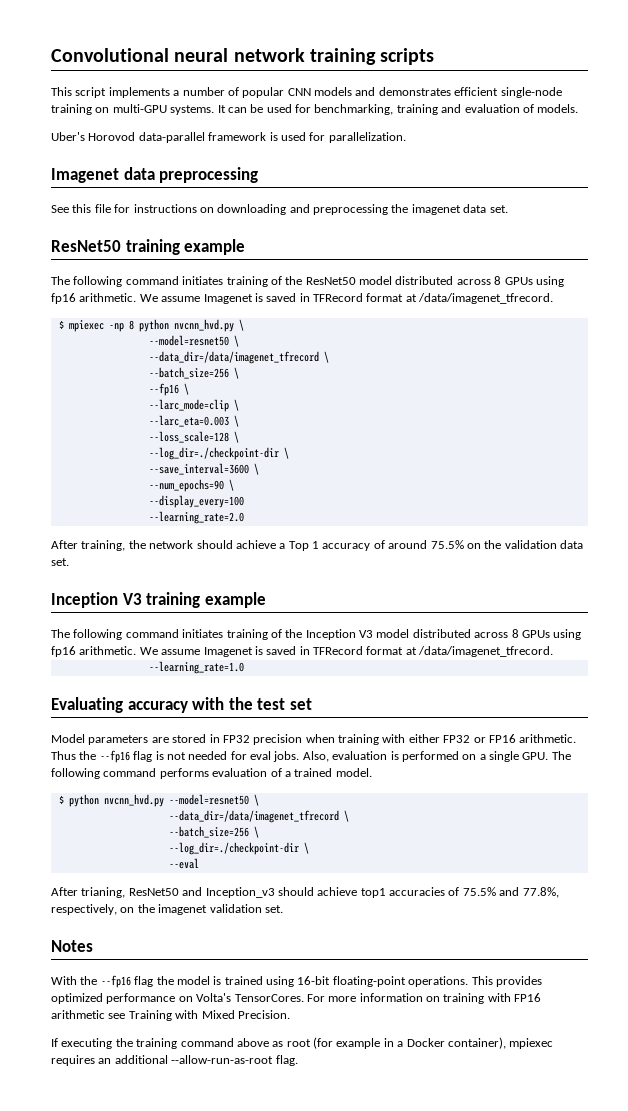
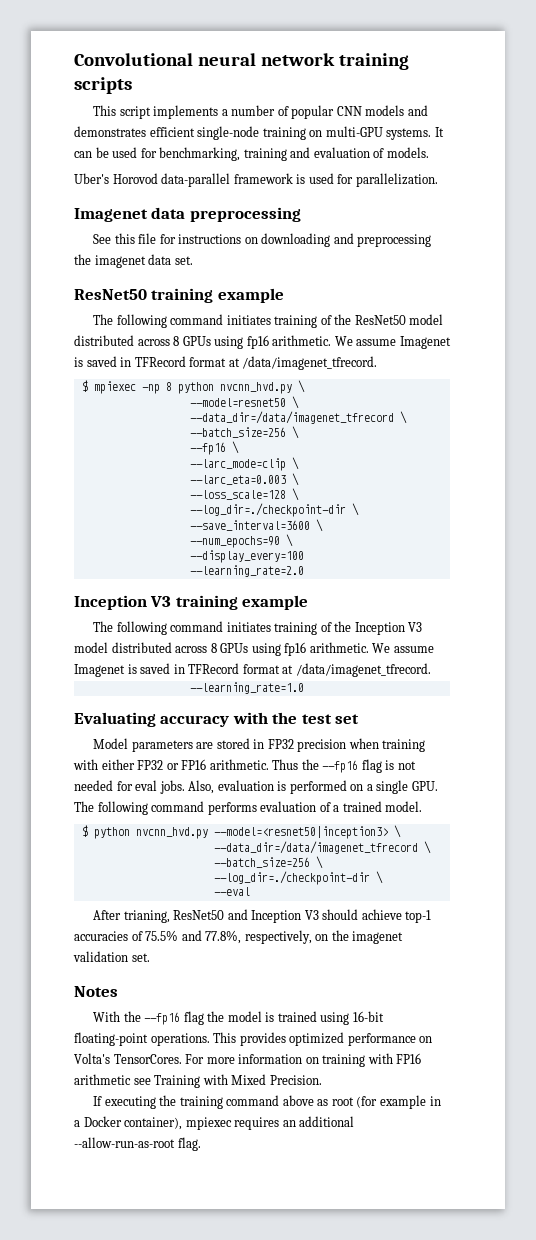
- After training, the network should achieve a Top 1 accuracy of around 75.5% on the validation data set.
- $ python nvcnn_hvd.py --model=resnet50 \
+ $ python nvcnn_hvd.py --model=<resnet50|inception3> \
- After trianing, ResNet50 and Inception_v3 should achieve top1 accuracies of 75.5% and 77.8%, respectively, on the imagenet validation set.
+ After trianing, ResNet50 and Inception V3 should achieve top-1 accuracies of 75.5% and 77.8%, respectively, on the imagenet validation set.

